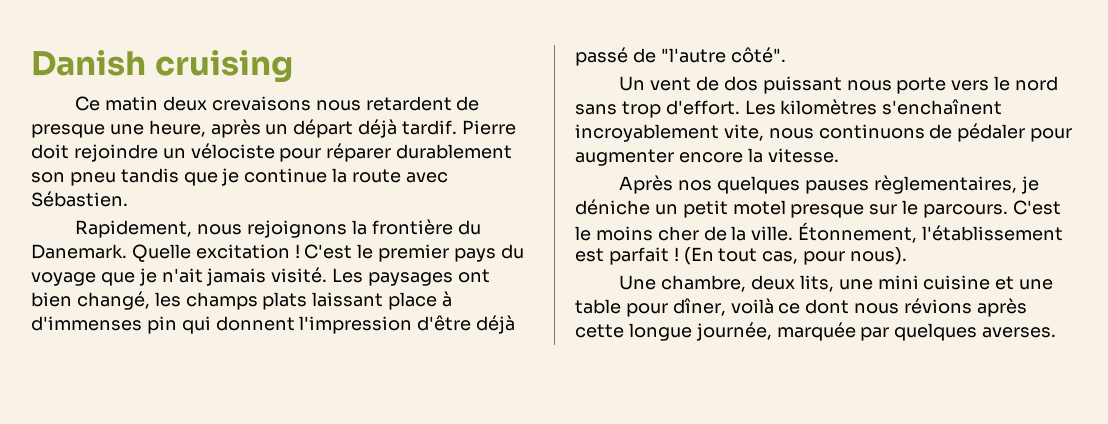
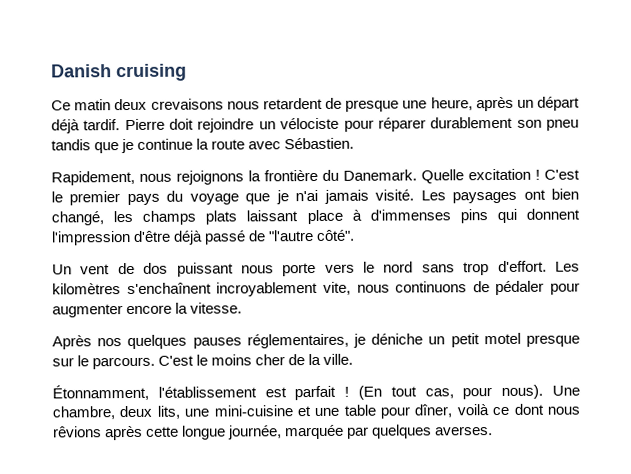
- C'est le premier pays du voyage que je n'ait jamais visité.
+ C'est le premier pays du voyage que je n'ai jamais visité.
- Les paysages ont bien changé, les champs plats laissant place à d'immenses pin qui donnent l'impression d'être déjà passé de "l'autre côté".
+ Les paysages ont bien changé, les champs plats laissant place à d'immenses pins qui donnent l'impression d'être déjà passé de "l'autre côté".
- Après nos quelques pauses règlementaires, je déniche un petit motel presque sur le parcours.
+ Après nos quelques pauses réglementaires, je déniche un petit motel presque sur le parcours.
- C'est le moins cher de la ville. Étonnement, l'établissement est parfait !
+ C'est le moins cher de la ville.
+ Étonnamment, l'établissement est parfait !
- (En tout cas, pour nous).
- Une chambre, deux lits, une mini cuisine et une table pour dîner, voilà ce dont nous révions après cette longue journée, marquée par quelques averses.
+ (En tout cas, pour nous). Une chambre, deux lits, une mini-cuisine et une table pour dîner, voilà ce dont nous rêvions après cette longue journée, marquée par quelques averses.

